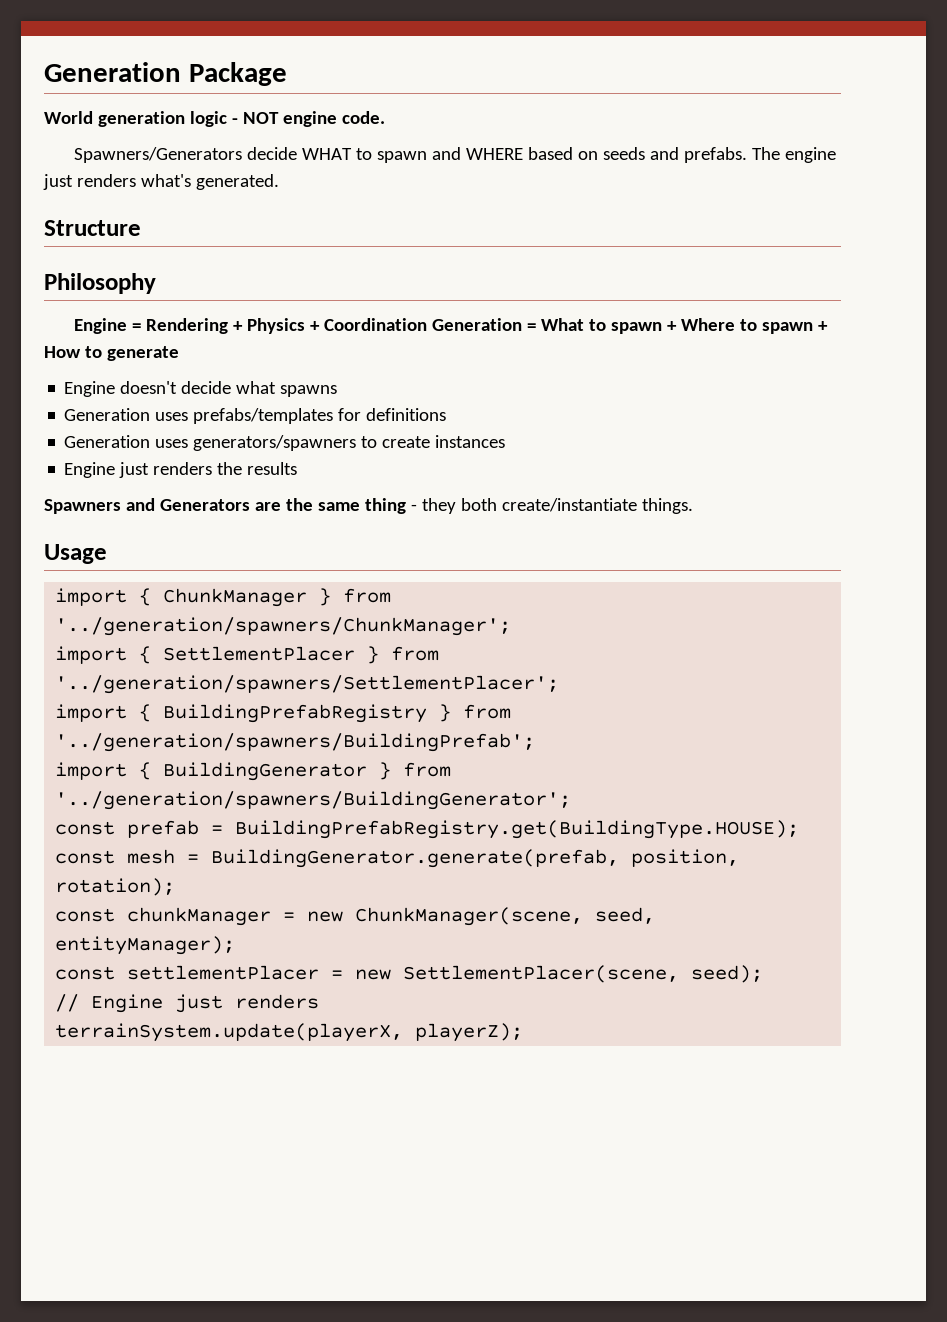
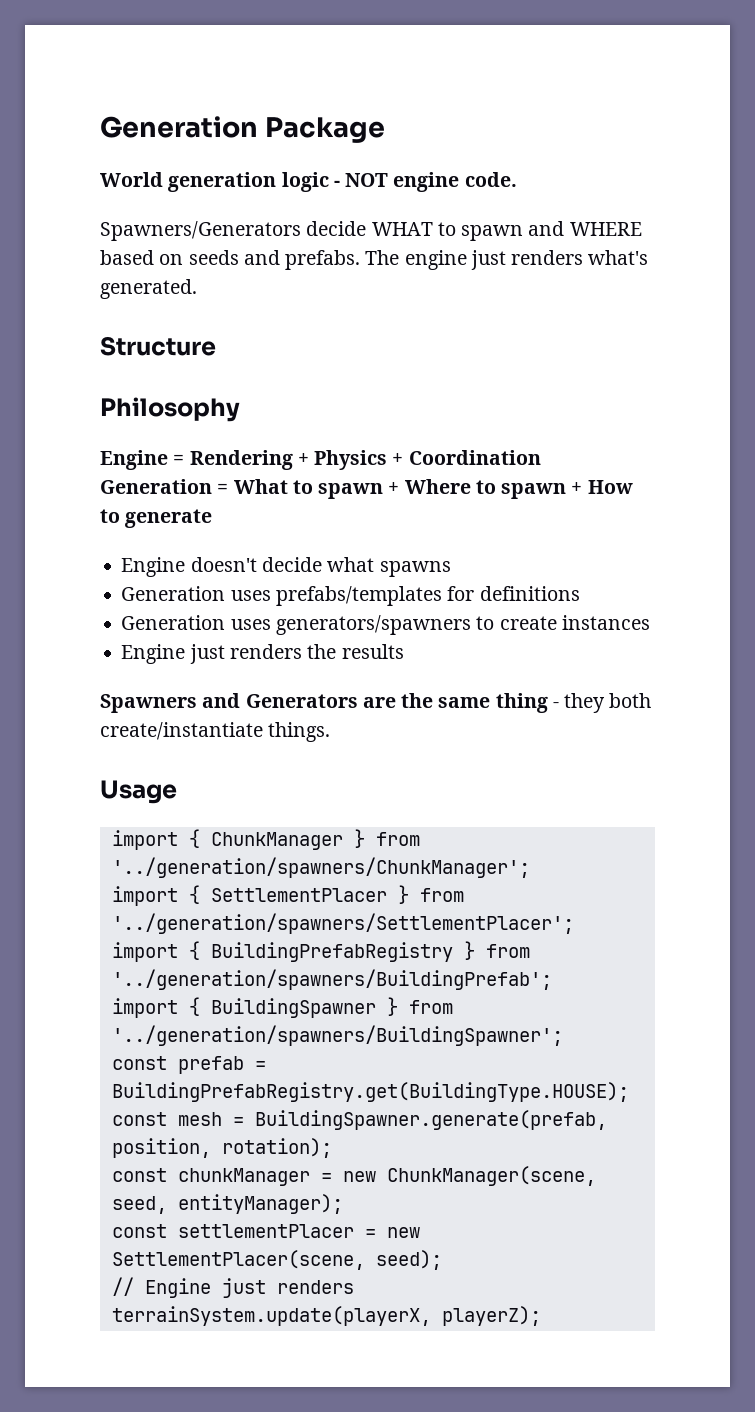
- import { BuildingGenerator } from '../generation/spawners/BuildingGenerator';
+ import { BuildingSpawner } from '../generation/spawners/BuildingSpawner';
- const mesh = BuildingGenerator.generate(prefab, position, rotation);
+ const mesh = BuildingSpawner.generate(prefab, position, rotation);

